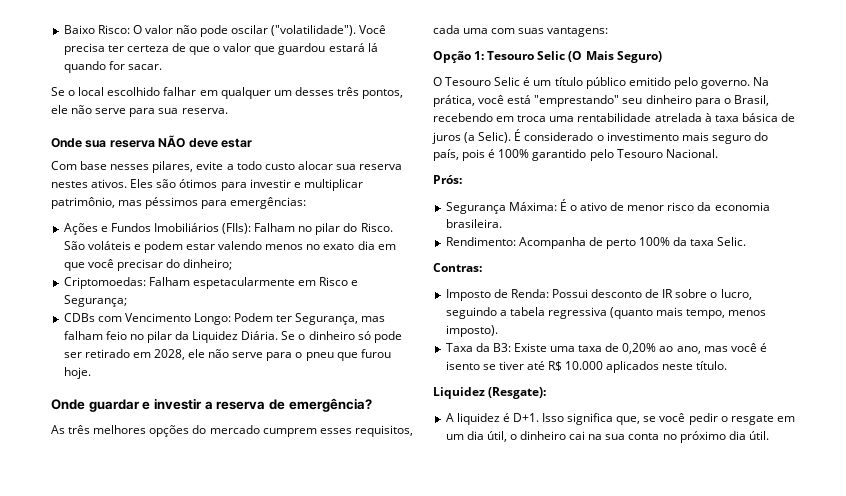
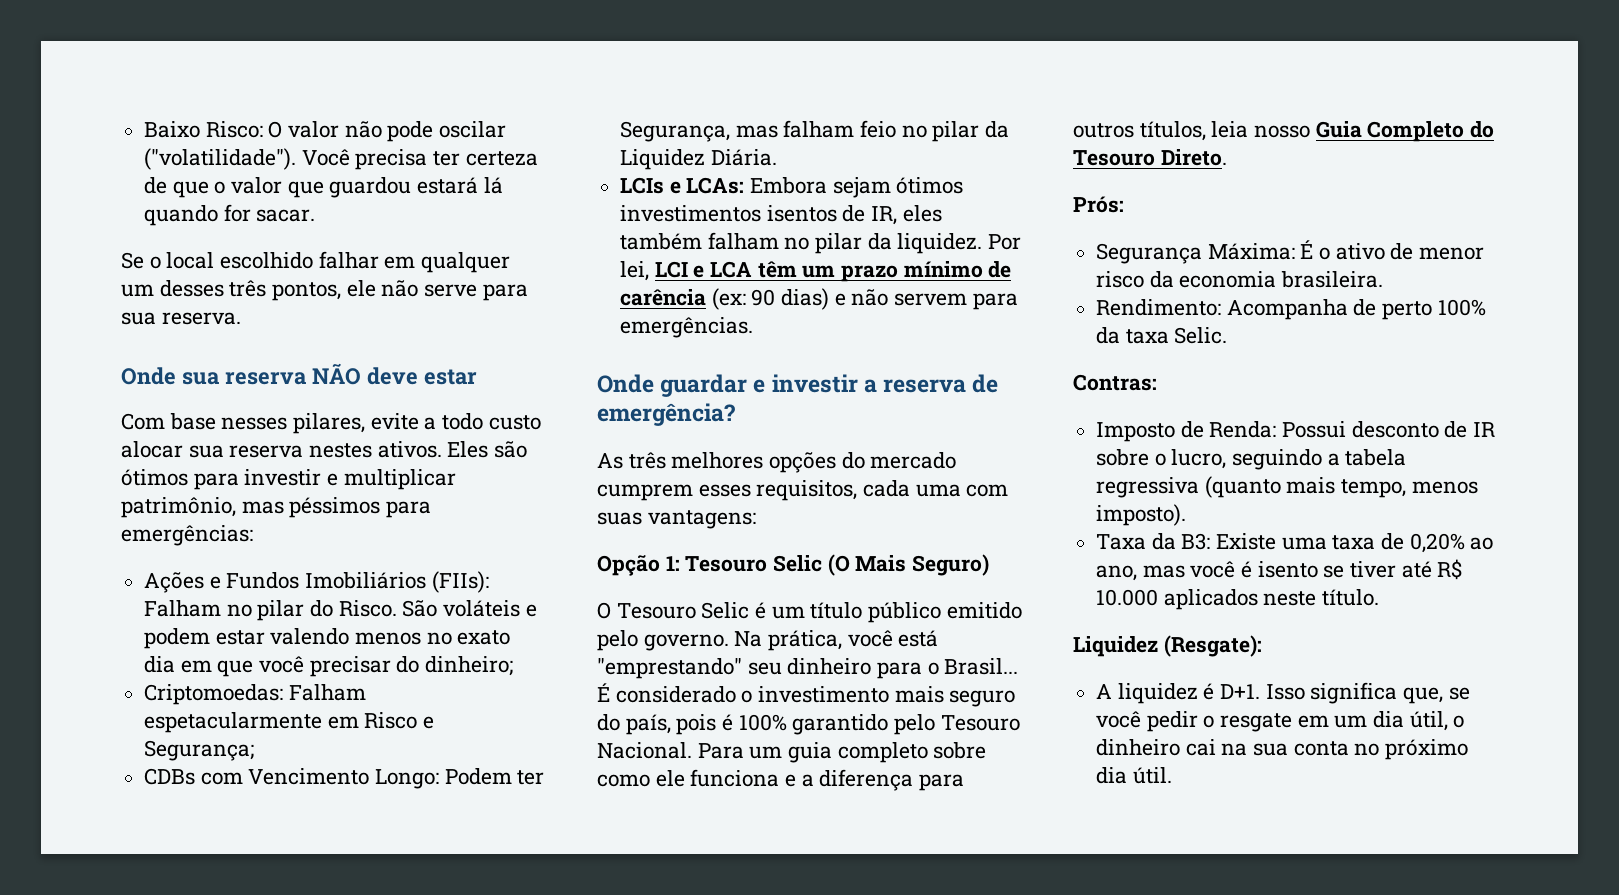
- CDBs com Vencimento Longo: Podem ter Segurança, mas falham feio no pilar da Liquidez Diária. Se o dinheiro só pode ser retirado em 2028, ele não serve para o pneu que furou hoje.
+ CDBs com Vencimento Longo: Podem ter Segurança, mas falham feio no pilar da Liquidez Diária.
+ LCIs e LCAs: Embora sejam ótimos investimentos isentos de IR, eles também falham no pilar da liquidez. Por lei, LCI e LCA têm um prazo mínimo de carência (ex: 90 dias) e não servem para emergências.
- Na prática, você está "emprestando" seu dinheiro para o Brasil, recebendo em troca uma rentabilidade atrelada à taxa básica de juros (a Selic).
+ Na prática, você está "emprestando" seu dinheiro para o Brasil...
+ Para um guia completo sobre como ele funciona e a diferença para outros títulos, leia nosso Guia Completo do Tesouro Direto.

